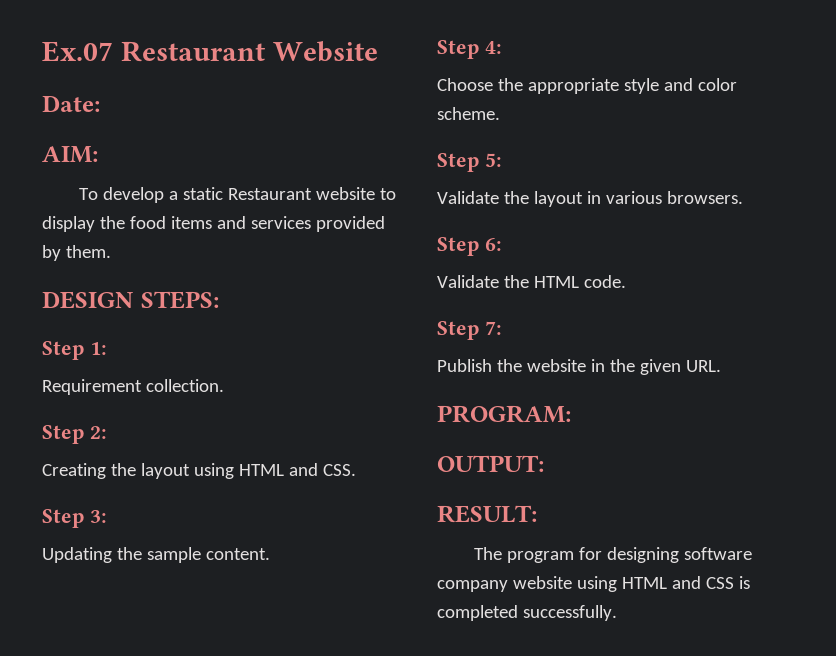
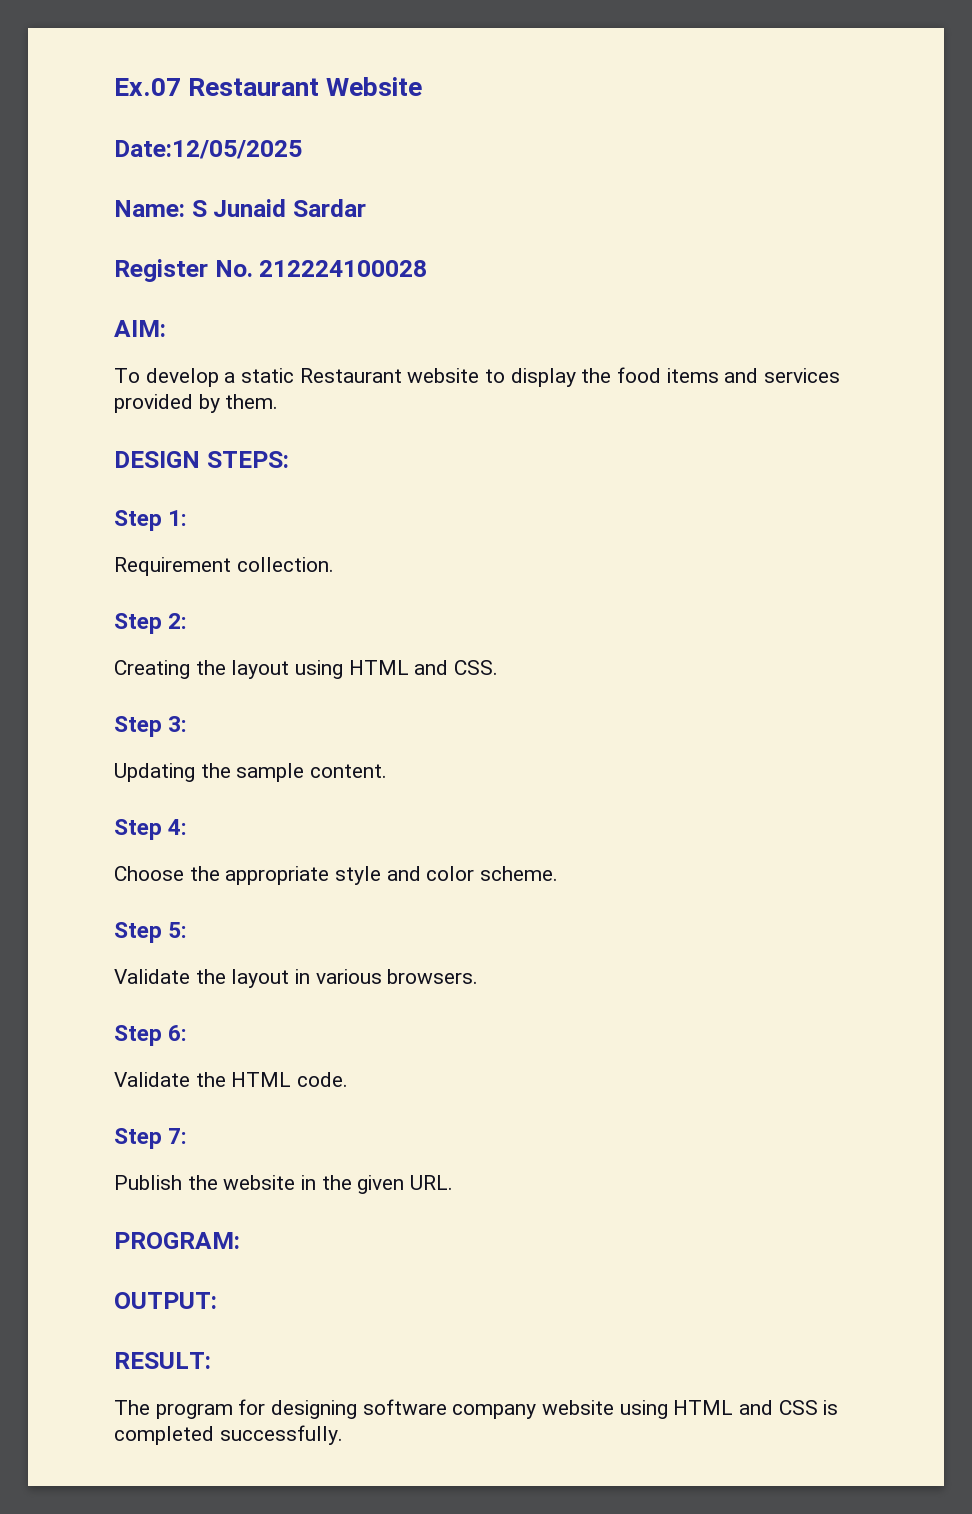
- Date:
+ Date:12/05/2025
+ Name: S Junaid Sardar
+ Register No. 212224100028

